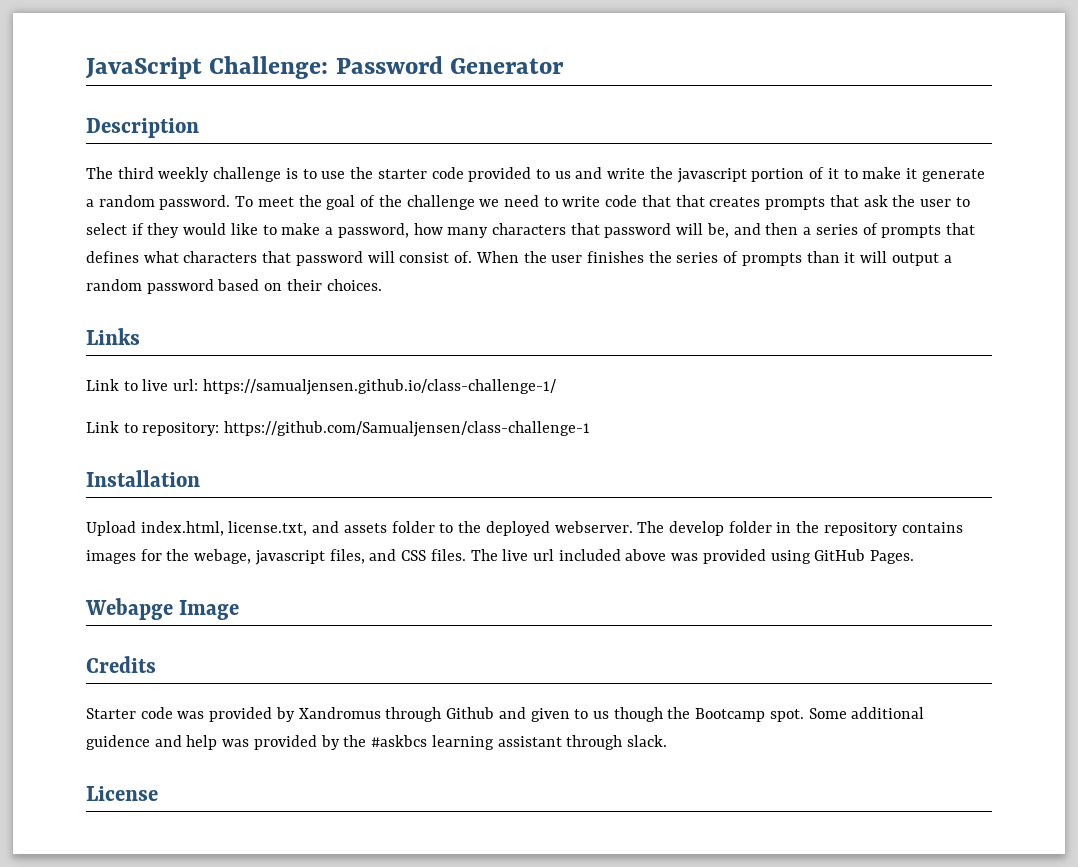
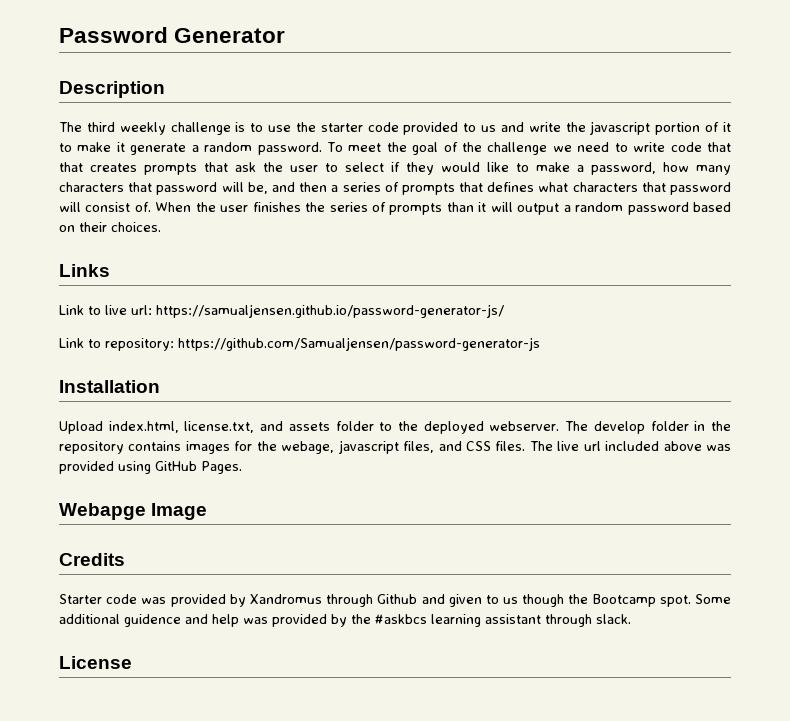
- JavaScript Challenge: Password Generator
+ Password Generator
- Link to live url: https://samualjensen.github.io/class-challenge-1/
+ Link to live url: https://samualjensen.github.io/password-generator-js/
- Link to repository: https://github.com/Samualjensen/class-challenge-1
+ Link to repository: https://github.com/Samualjensen/password-generator-js

